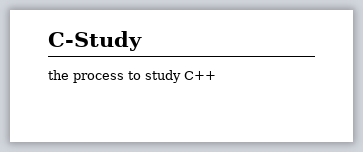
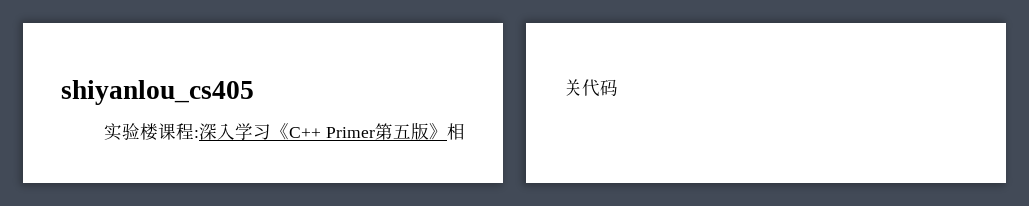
- C-Study
- the process to study C++
+ shiyanlou_cs405
+ 实验楼课程:深入学习《C++ Primer第五版》相关代码

